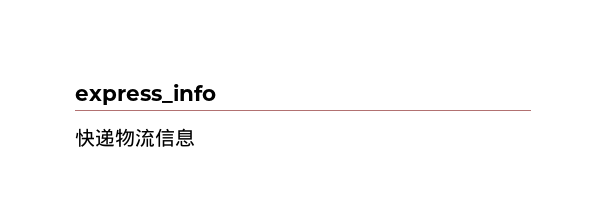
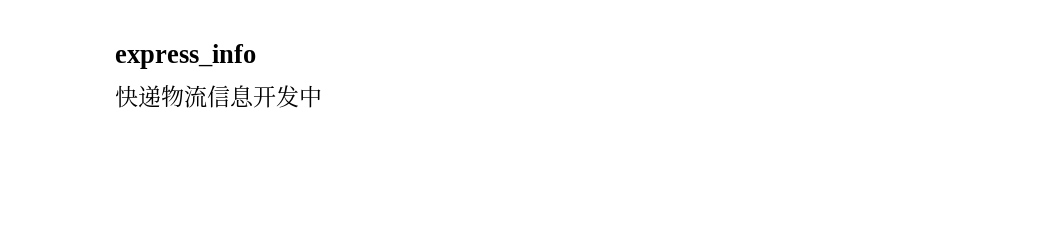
- 快递物流信息
+ 快递物流信息开发中

